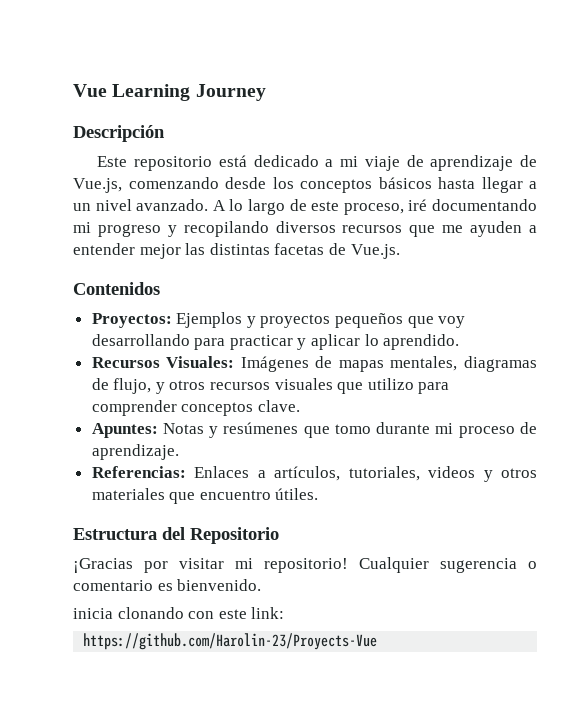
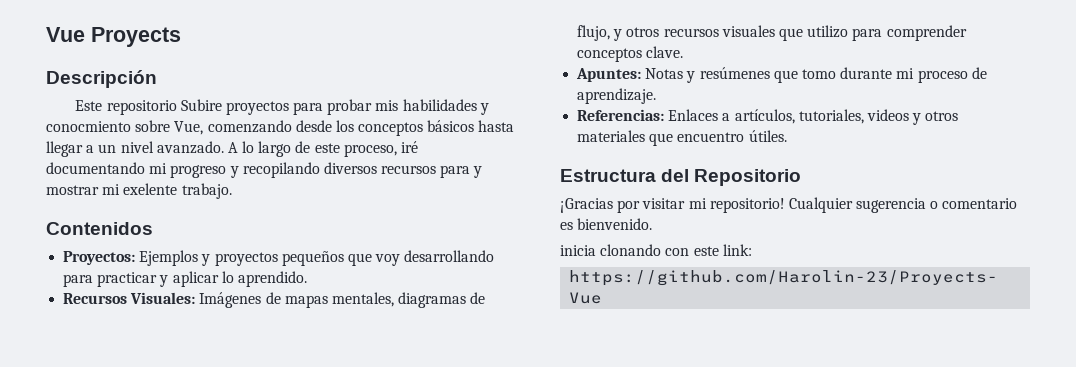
- Vue Learning Journey
+ Vue Proyects
- Este repositorio está dedicado a mi viaje de aprendizaje de Vue.js, comenzando desde los conceptos básicos hasta llegar a un nivel avanzado.
+ Este repositorio Subire proyectos para probar mis habilidades y conocmiento sobre Vue, comenzando desde los conceptos básicos hasta llegar a un nivel avanzado.
- A lo largo de este proceso, iré documentando mi progreso y recopilando diversos recursos que me ayuden a entender mejor las distintas facetas de Vue.js.
+ A lo largo de este proceso, iré documentando mi progreso y recopilando diversos recursos para y mostrar mi exelente trabajo.

